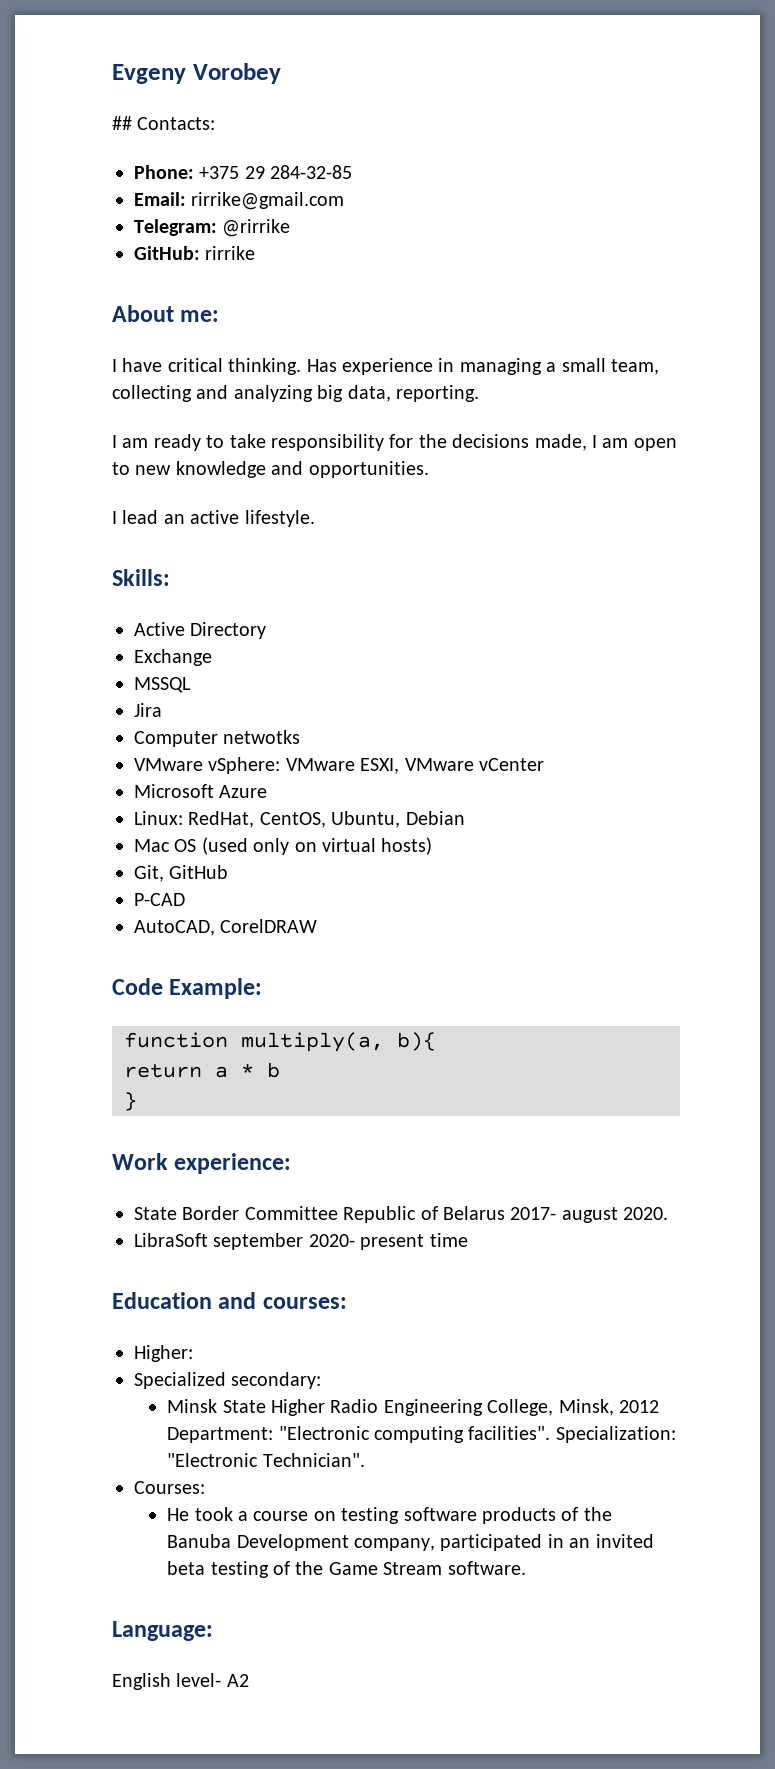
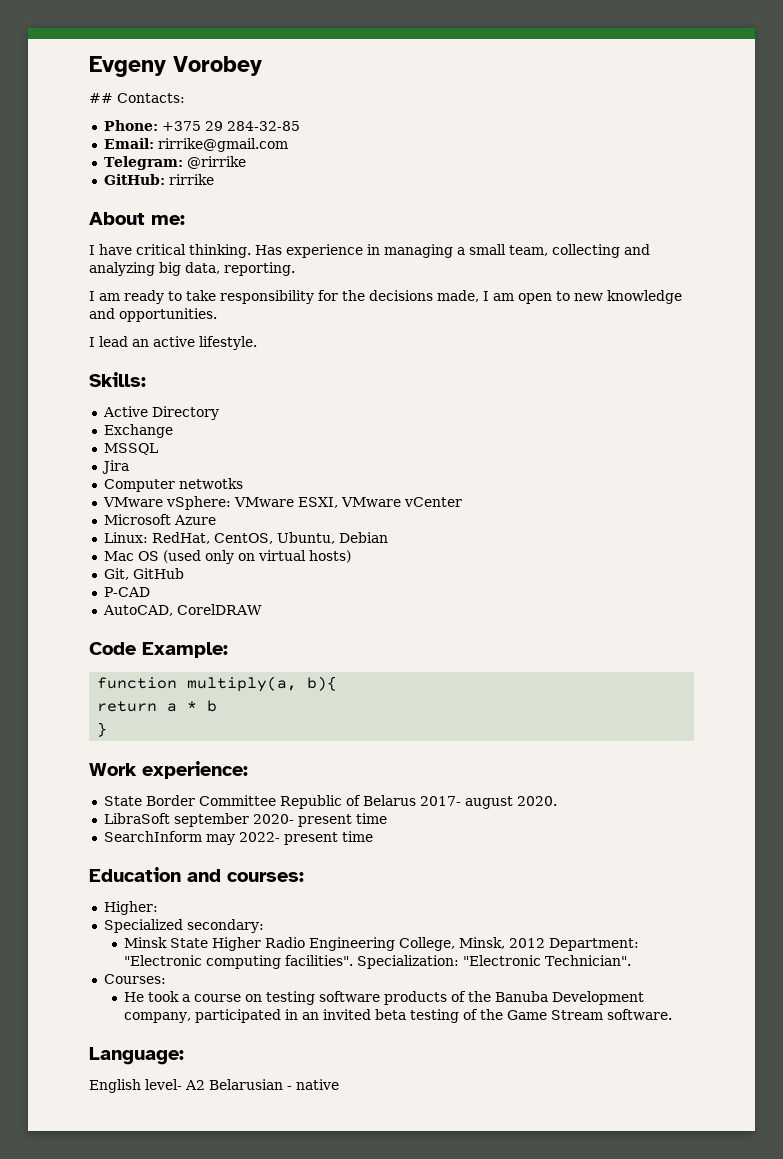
+ SearchInform may 2022- present time
- English level- A2
+ English level- A2 Belarusian - native

